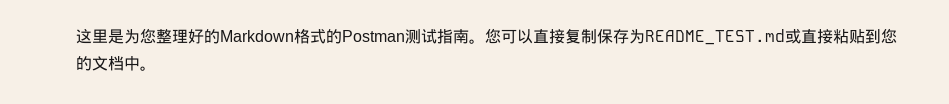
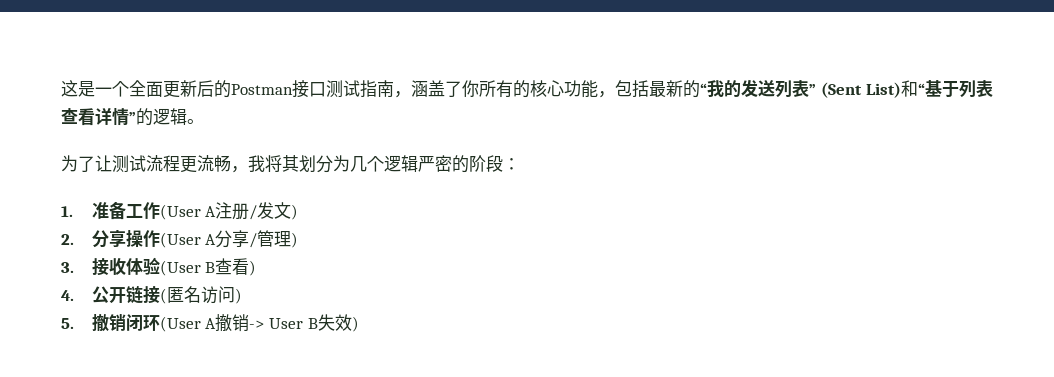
- 这里是为您整理好的Markdown格式的Postman测试指南。您可以直接复制保存为README_TEST.md或直接粘贴到您的文档中。
+ 这是一个全面更新后的Postman接口测试指南，涵盖了你所有的核心功能，包括最新的“我的发送列表” (Sent List)和“基于列表查看详情”的逻辑。
+ 为了让测试流程更流畅，我将其划分为几个逻辑严密的阶段：
+ 1.准备工作(User A注册/发文)
+ 2.分享操作(User A分享/管理)
+ 3.接收体验(User B查看)
+ 4.公开链接(匿名访问)
+ 5.撤销闭环(User A撤销-> User B失效)

